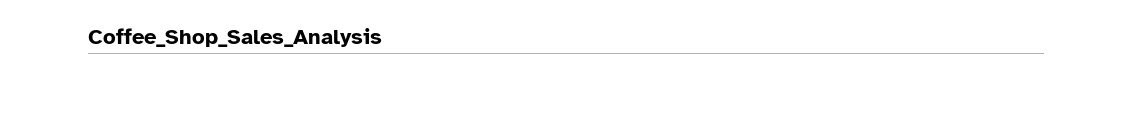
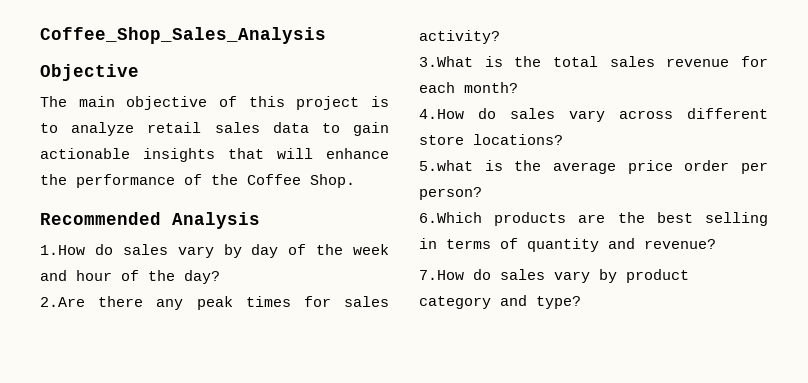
+ Objective
+ The main objective of this project is to analyze retail sales data to gain actionable insights that will enhance the performance of the Coffee Shop.
+ Recommended Analysis
+ 1.How do sales vary by day of the week and hour of the day?
+ 2.Are there any peak times for sales activity?
+ 3.What is the total sales revenue for each month?
+ 4.How do sales vary across different store locations?
+ 5.what is the average price order per person?
+ 6.Which products are the best selling in terms of quantity and revenue?
+ 7.How do sales vary by product category and type?

